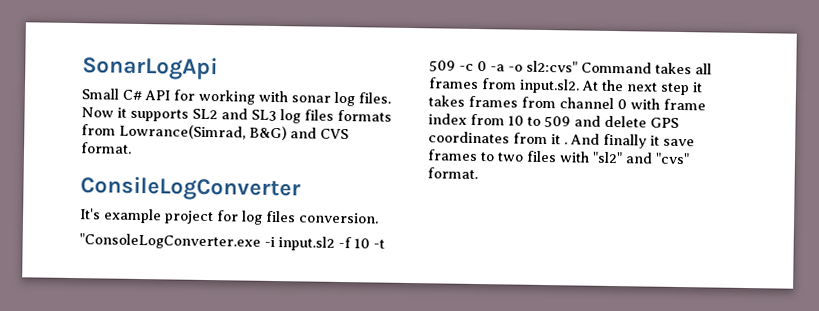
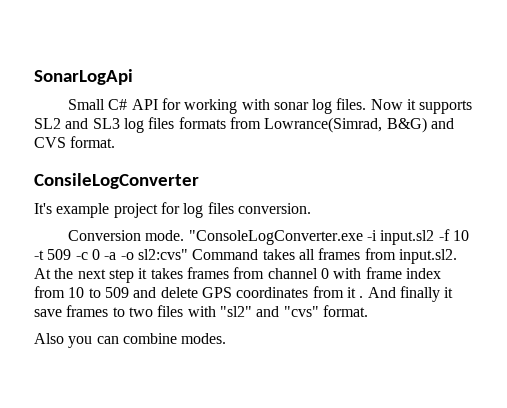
+ Conversion mode.
+ Also you can combine modes.

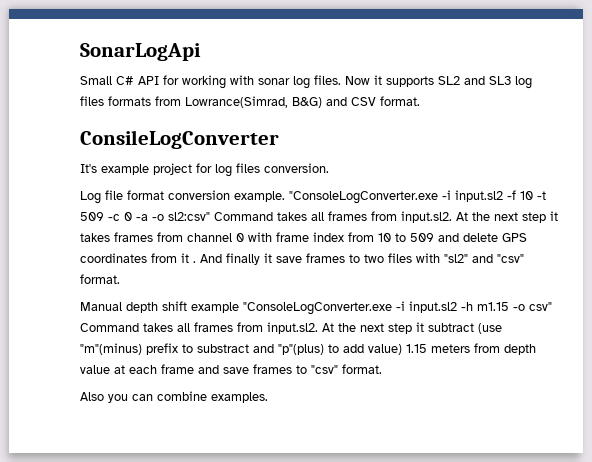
- Now it supports SL2 and SL3 log files formats from Lowrance(Simrad, B&G) and CVS format.
+ Now it supports SL2 and SL3 log files formats from Lowrance(Simrad, B&G) and CSV format.
- Conversion mode.
+ Log file format conversion example.
- "ConsoleLogConverter.exe -i input.sl2 -f 10 -t 509 -c 0 -a -o sl2:cvs" Command takes all frames from input.sl2. At the next step it takes frames from channel 0 with frame index from 10 to 509 and delete GPS coordinates from it .
+ "ConsoleLogConverter.exe -i input.sl2 -f 10 -t 509 -c 0 -a -o sl2:csv" Command takes all frames from input.sl2. At the next step it takes frames from channel 0 with frame index from 10 to 509 and delete GPS coordinates from it .
- And finally it save frames to two files with "sl2" and "cvs" format.
+ And finally it save frames to two files with "sl2" and "csv" format.
+ Manual depth shift example "ConsoleLogConverter.exe -i input.sl2 -h m1.15 -o csv" Command takes all frames from input.sl2. At the next step it subtract (use "m"(minus) prefix to substract and "p"(plus) to add value) 1.15 meters from depth value at each frame and save frames to "csv" format.
- Also you can combine modes.
+ Also you can combine examples.

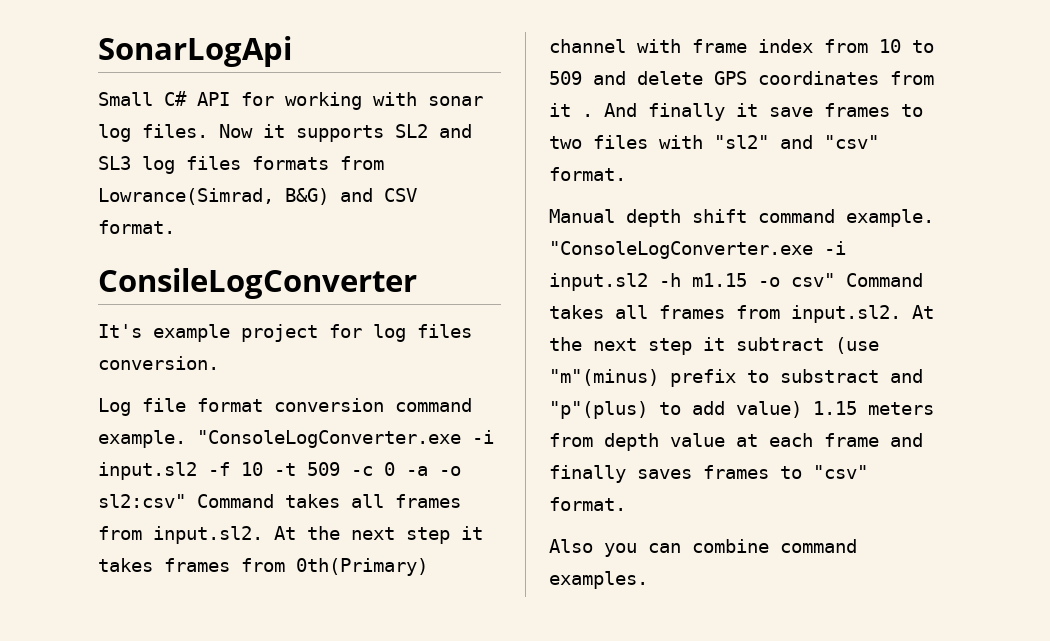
- Log file format conversion example.
+ Log file format conversion command example.
- "ConsoleLogConverter.exe -i input.sl2 -f 10 -t 509 -c 0 -a -o sl2:csv" Command takes all frames from input.sl2. At the next step it takes frames from channel 0 with frame index from 10 to 509 and delete GPS coordinates from it .
+ "ConsoleLogConverter.exe -i input.sl2 -f 10 -t 509 -c 0 -a -o sl2:csv" Command takes all frames from input.sl2. At the next step it takes frames from 0th(Primary) channel with frame index from 10 to 509 and delete GPS coordinates from it .
- Manual depth shift example "ConsoleLogConverter.exe -i input.sl2 -h m1.15 -o csv" Command takes all frames from input.sl2. At the next step it subtract (use "m"(minus) prefix to substract and "p"(plus) to add value) 1.15 meters from depth value at each frame and save frames to "csv" format.
+ Manual depth shift command example. "ConsoleLogConverter.exe -i input.sl2 -h m1.15 -o csv" Command takes all frames from input.sl2. At the next step it subtract (use "m"(minus) prefix to substract and "p"(plus) to add value) 1.15 meters from depth value at each frame and finally saves frames to "csv" format.
- Also you can combine examples.
+ Also you can combine command examples.

